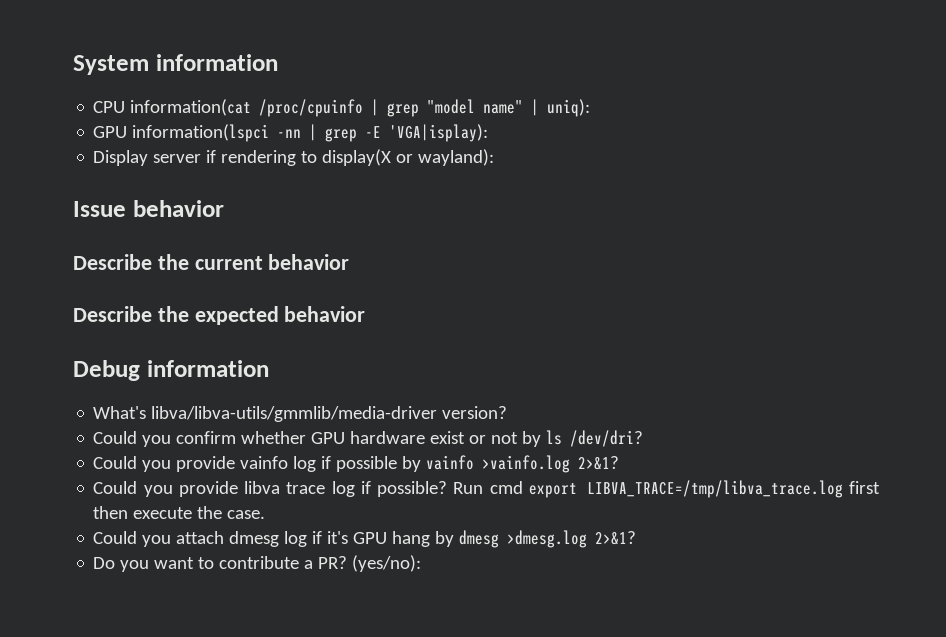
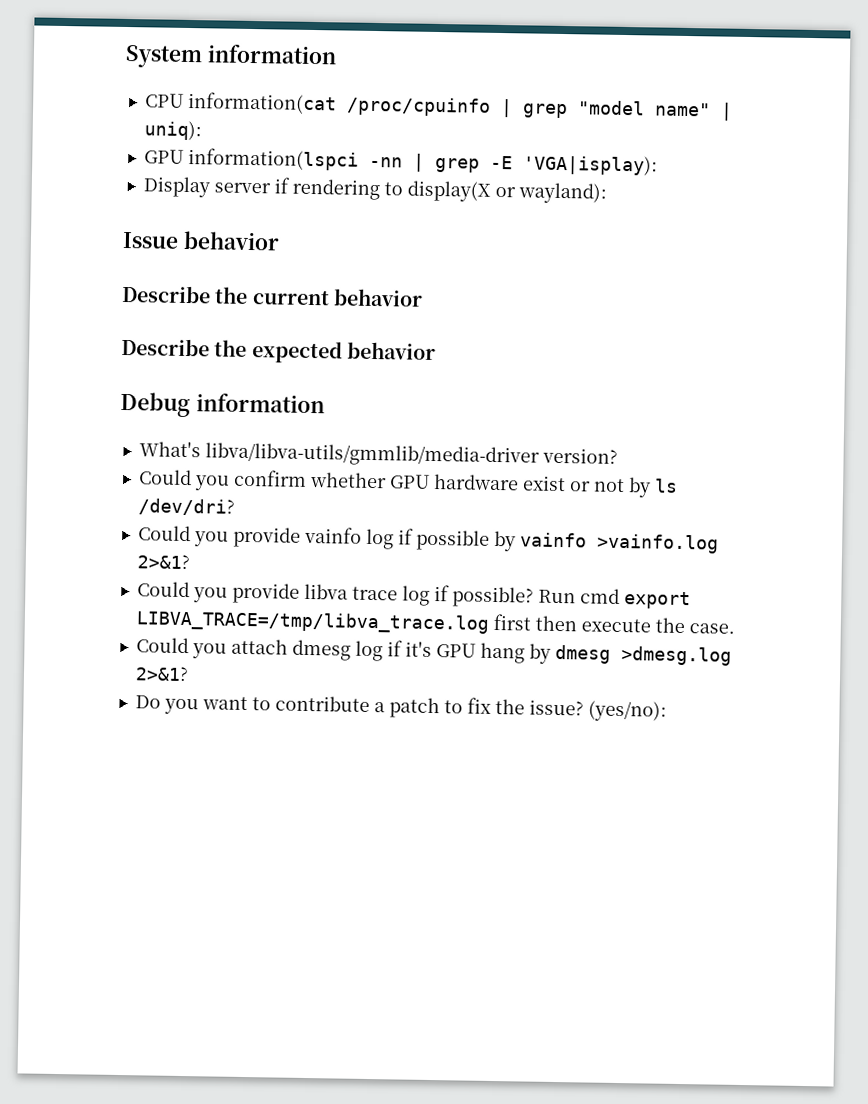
- Do you want to contribute a PR?
+ Do you want to contribute a patch to fix the issue?

